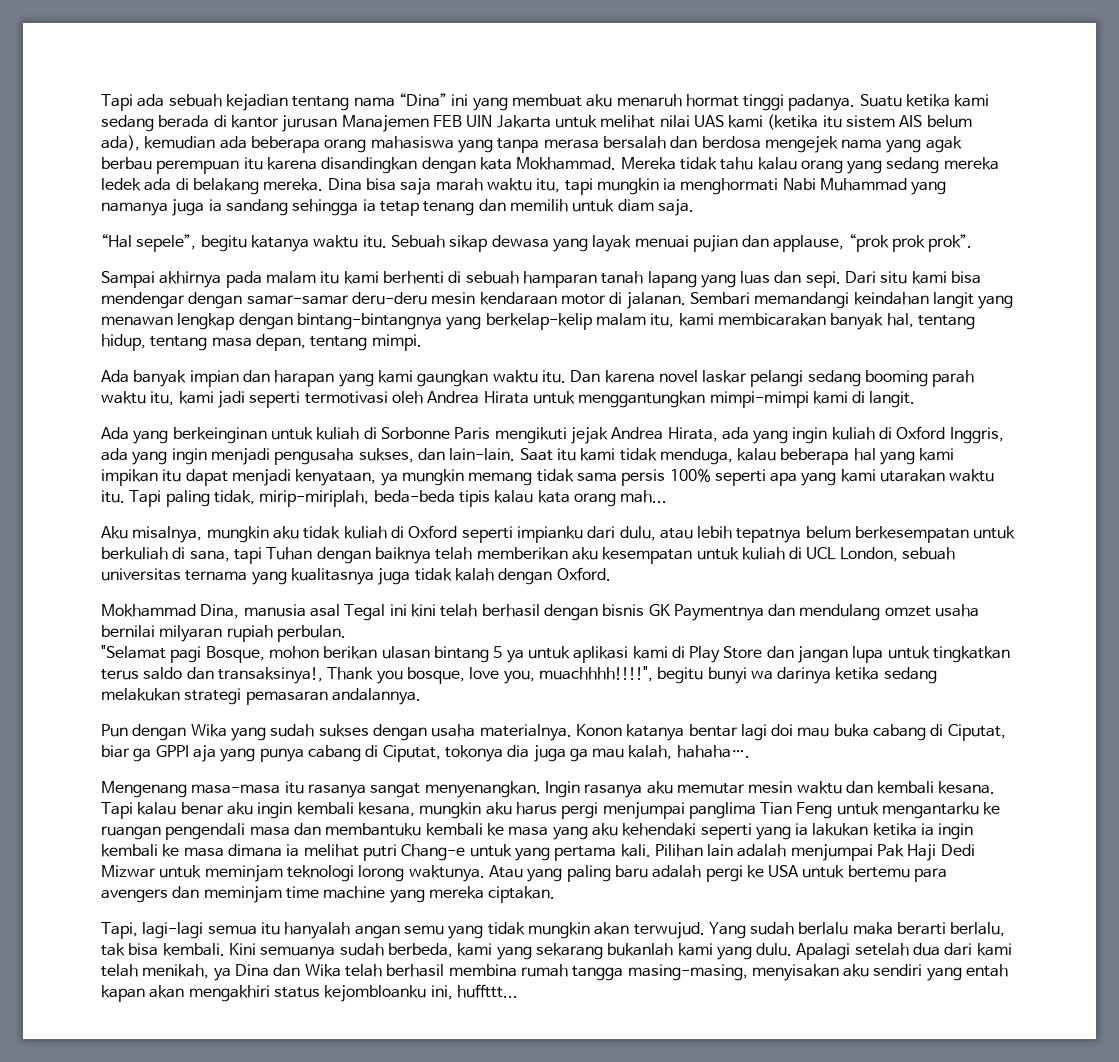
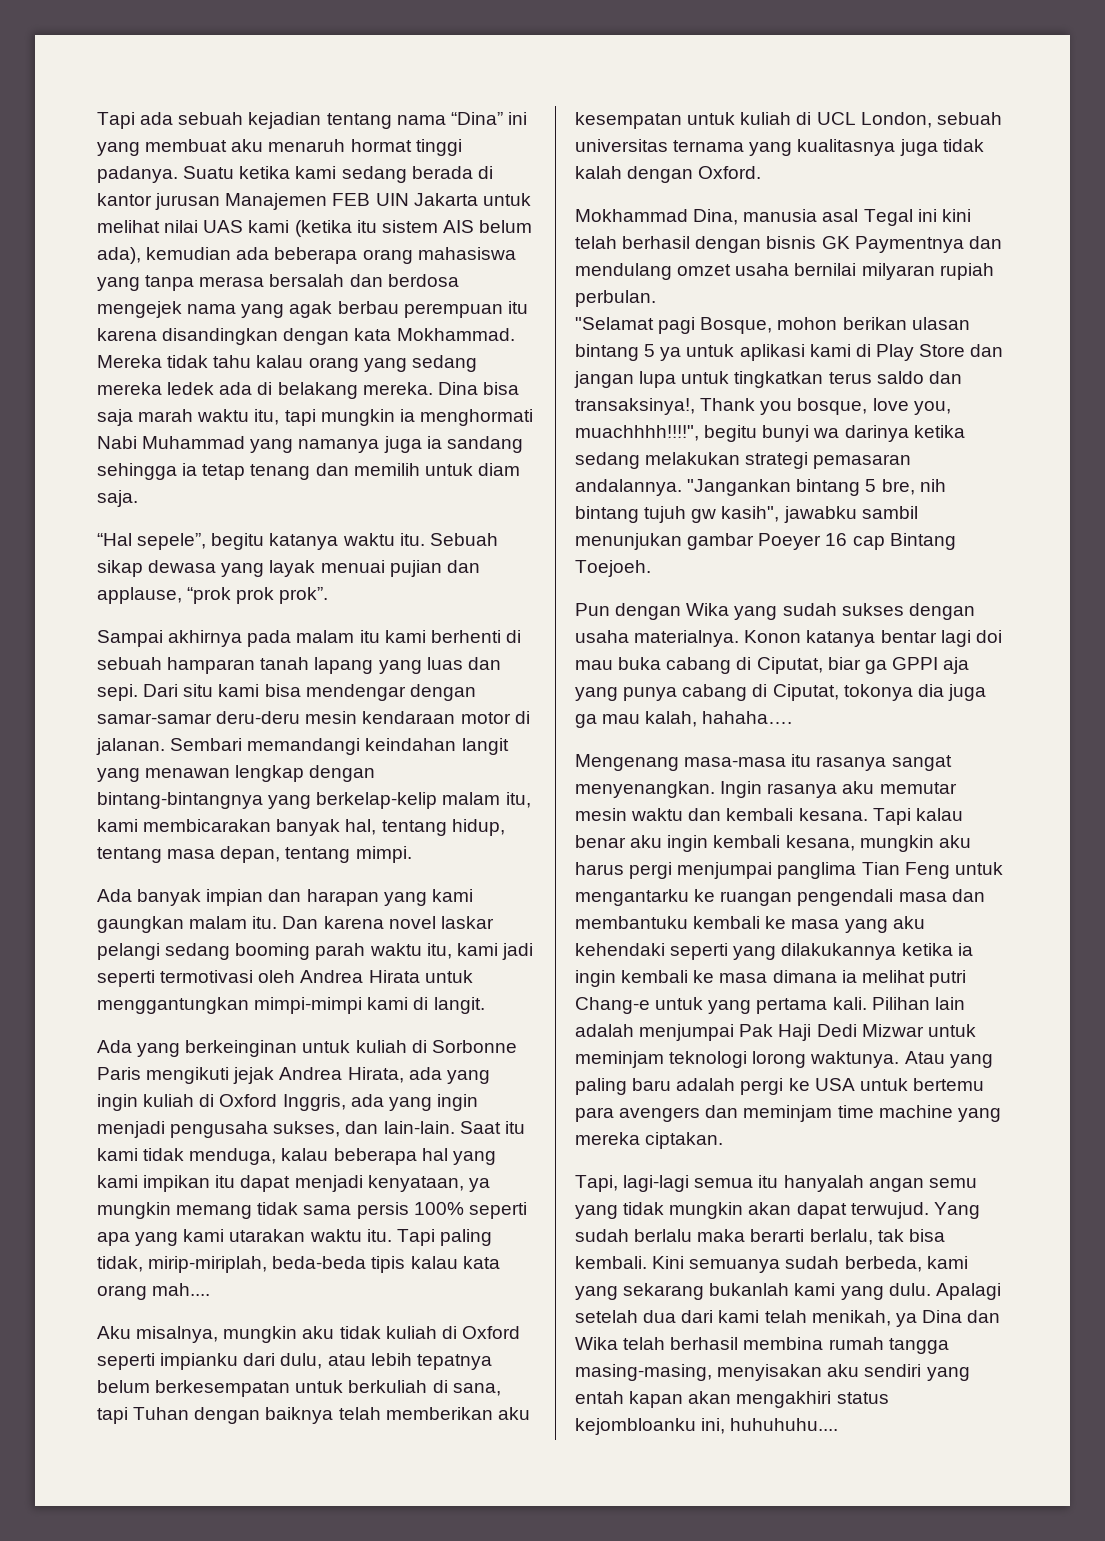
- Ada banyak impian dan harapan yang kami gaungkan waktu itu.
+ Ada banyak impian dan harapan yang kami gaungkan malam itu.
- Tapi paling tidak, mirip-miriplah, beda-beda tipis kalau kata orang mah...
+ Tapi paling tidak, mirip-miriplah, beda-beda tipis kalau kata orang mah....
+ "Jangankan bintang 5 bre, nih bintang tujuh gw kasih", jawabku sambil menunjukan gambar Poeyer 16 cap Bintang Toejoeh.
- Tapi kalau benar aku ingin kembali kesana, mungkin aku harus pergi menjumpai panglima Tian Feng untuk mengantarku ke ruangan pengendali masa dan membantuku kembali ke masa yang aku kehendaki seperti yang ia lakukan ketika ia ingin kembali ke masa dimana ia melihat putri Chang-e untuk yang pertama kali.
+ Tapi kalau benar aku ingin kembali kesana, mungkin aku harus pergi menjumpai panglima Tian Feng untuk mengantarku ke ruangan pengendali masa dan membantuku kembali ke masa yang aku kehendaki seperti yang dilakukannya ketika ia ingin kembali ke masa dimana ia melihat putri Chang-e untuk yang pertama kali.
- Tapi, lagi-lagi semua itu hanyalah angan semu yang tidak mungkin akan terwujud.
+ Tapi, lagi-lagi semua itu hanyalah angan semu yang tidak mungkin akan dapat terwujud.
- Apalagi setelah dua dari kami telah menikah, ya Dina dan Wika telah berhasil membina rumah tangga masing-masing, menyisakan aku sendiri yang entah kapan akan mengakhiri status kejombloanku ini, huffttt...
+ Apalagi setelah dua dari kami telah menikah, ya Dina dan Wika telah berhasil membina rumah tangga masing-masing, menyisakan aku sendiri yang entah kapan akan mengakhiri status kejombloanku ini, huhuhuhu....

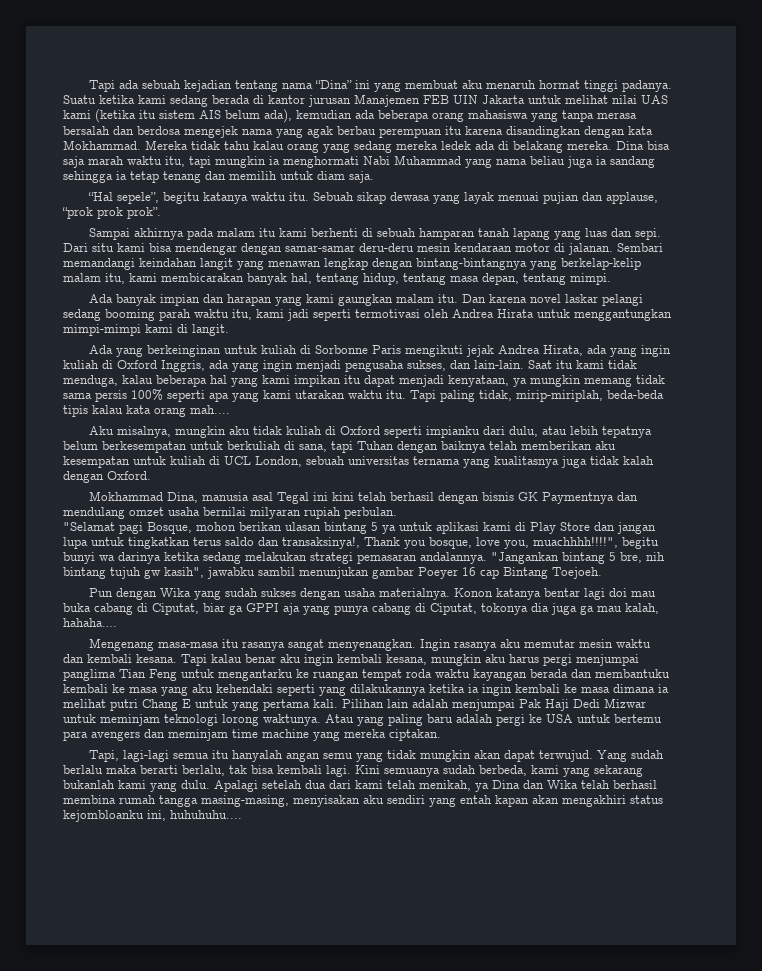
- Dina bisa saja marah waktu itu, tapi mungkin ia menghormati Nabi Muhammad yang namanya juga ia sandang sehingga ia tetap tenang dan memilih untuk diam saja.
+ Dina bisa saja marah waktu itu, tapi mungkin ia menghormati Nabi Muhammad yang nama beliau juga ia sandang sehingga ia tetap tenang dan memilih untuk diam saja.
- Tapi kalau benar aku ingin kembali kesana, mungkin aku harus pergi menjumpai panglima Tian Feng untuk mengantarku ke ruangan pengendali masa dan membantuku kembali ke masa yang aku kehendaki seperti yang dilakukannya ketika ia ingin kembali ke masa dimana ia melihat putri Chang-e untuk yang pertama kali.
+ Tapi kalau benar aku ingin kembali kesana, mungkin aku harus pergi menjumpai panglima Tian Feng untuk mengantarku ke ruangan tempat roda waktu kayangan berada dan membantuku kembali ke masa yang aku kehendaki seperti yang dilakukannya ketika ia ingin kembali ke masa dimana ia melihat putri Chang E untuk yang pertama kali.
- Yang sudah berlalu maka berarti berlalu, tak bisa kembali.
+ Yang sudah berlalu maka berarti berlalu, tak bisa kembali lagi.

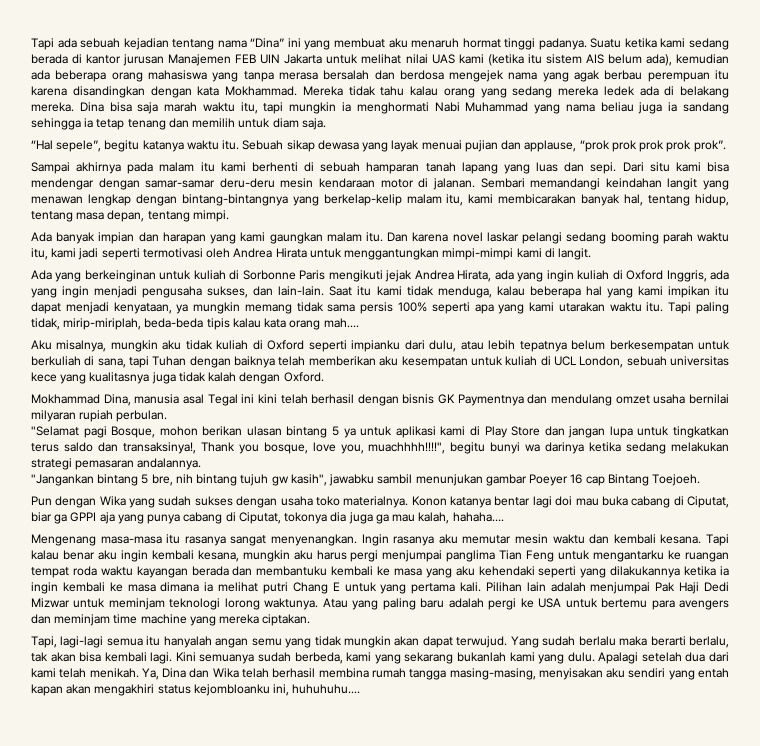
- Sebuah sikap dewasa yang layak menuai pujian dan applause, “prok prok prok”.
+ Sebuah sikap dewasa yang layak menuai pujian dan applause, “prok prok prok prok prok”.
- Aku misalnya, mungkin aku tidak kuliah di Oxford seperti impianku dari dulu, atau lebih tepatnya belum berkesempatan untuk berkuliah di sana, tapi Tuhan dengan baiknya telah memberikan aku kesempatan untuk kuliah di UCL London, sebuah universitas ternama yang kualitasnya juga tidak kalah dengan Oxford.
+ Aku misalnya, mungkin aku tidak kuliah di Oxford seperti impianku dari dulu, atau lebih tepatnya belum berkesempatan untuk berkuliah di sana, tapi Tuhan dengan baiknya telah memberikan aku kesempatan untuk kuliah di UCL London, sebuah universitas kece yang kualitasnya juga tidak kalah dengan Oxford.
- "Selamat pagi Bosque, mohon berikan ulasan bintang 5 ya untuk aplikasi kami di Play Store dan jangan lupa untuk tingkatkan terus saldo dan transaksinya!, Thank you bosque, love you, muachhhh!!!!", begitu bunyi wa darinya ketika sedang melakukan strategi pemasaran andalannya. "Jangankan bintang 5 bre, nih bintang tujuh gw kasih", jawabku sambil menunjukan gambar Poeyer 16 cap Bintang Toejoeh.
+ "Selamat pagi Bosque, mohon berikan ulasan bintang 5 ya untuk aplikasi kami di Play Store dan jangan lupa untuk tingkatkan terus saldo dan transaksinya!, Thank you bosque, love you, muachhhh!!!!", begitu bunyi wa darinya ketika sedang melakukan strategi pemasaran andalannya.
+ "Jangankan bintang 5 bre, nih bintang tujuh gw kasih", jawabku sambil menunjukan gambar Poeyer 16 cap Bintang Toejoeh.
- Pun dengan Wika yang sudah sukses dengan usaha materialnya.
+ Pun dengan Wika yang sudah sukses dengan usaha toko materialnya.
- Yang sudah berlalu maka berarti berlalu, tak bisa kembali lagi.
+ Yang sudah berlalu maka berarti berlalu, tak akan bisa kembali lagi.
- Apalagi setelah dua dari kami telah menikah, ya Dina dan Wika telah berhasil membina rumah tangga masing-masing, menyisakan aku sendiri yang entah kapan akan mengakhiri status kejombloanku ini, huhuhuhu....
+ Apalagi setelah dua dari kami telah menikah. Ya, Dina dan Wika telah berhasil membina rumah tangga masing-masing, menyisakan aku sendiri yang entah kapan akan mengakhiri status kejombloanku ini, huhuhuhu....

